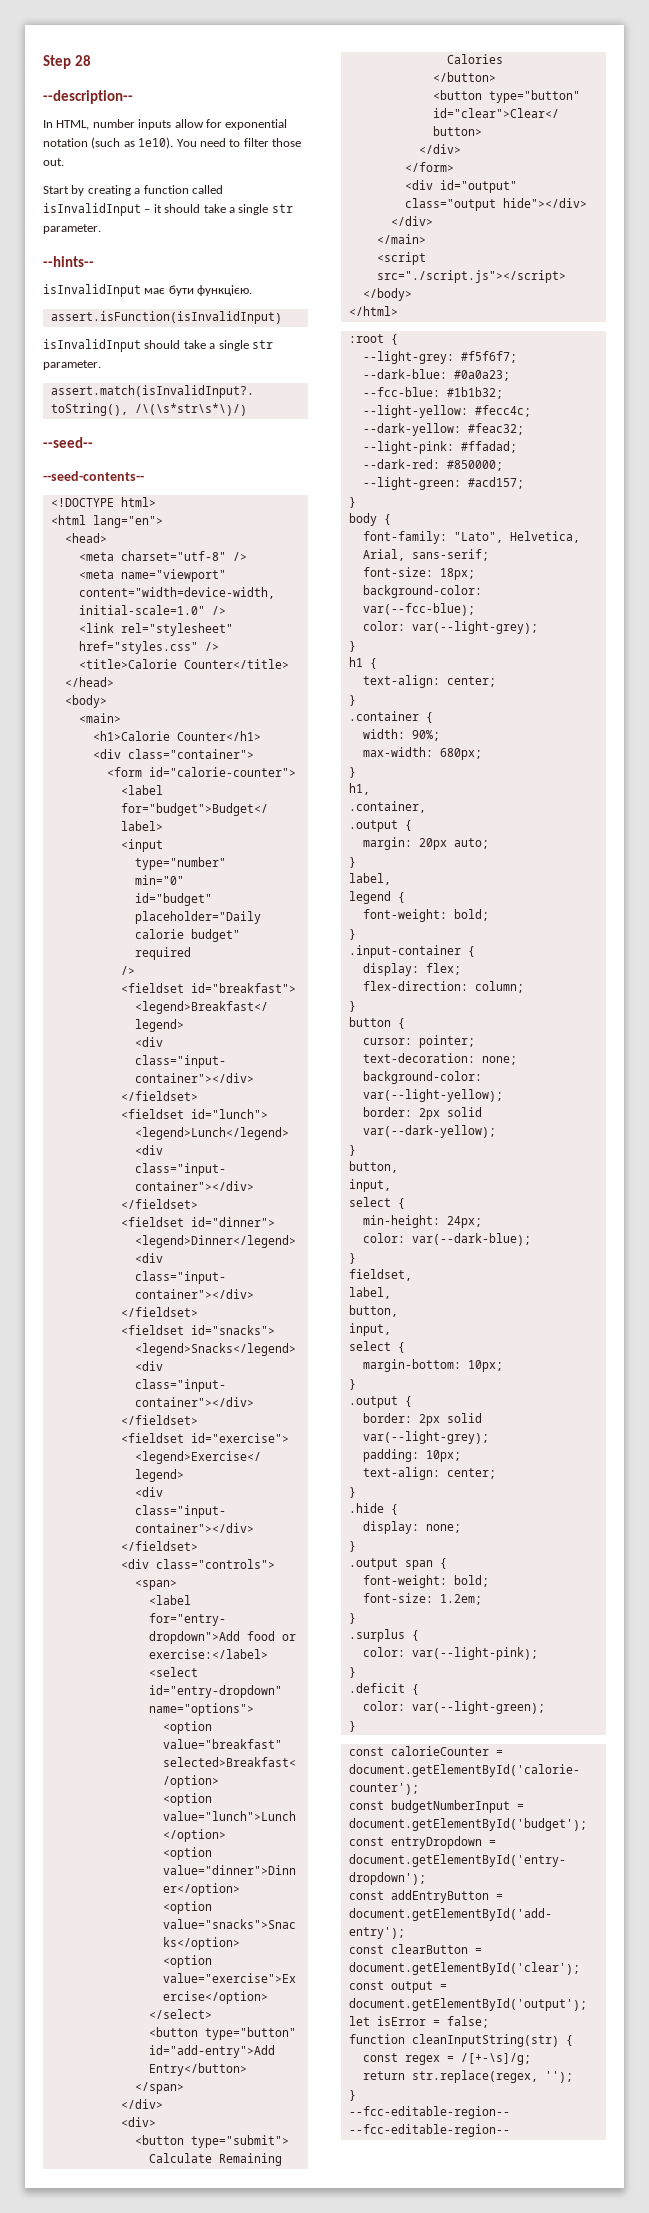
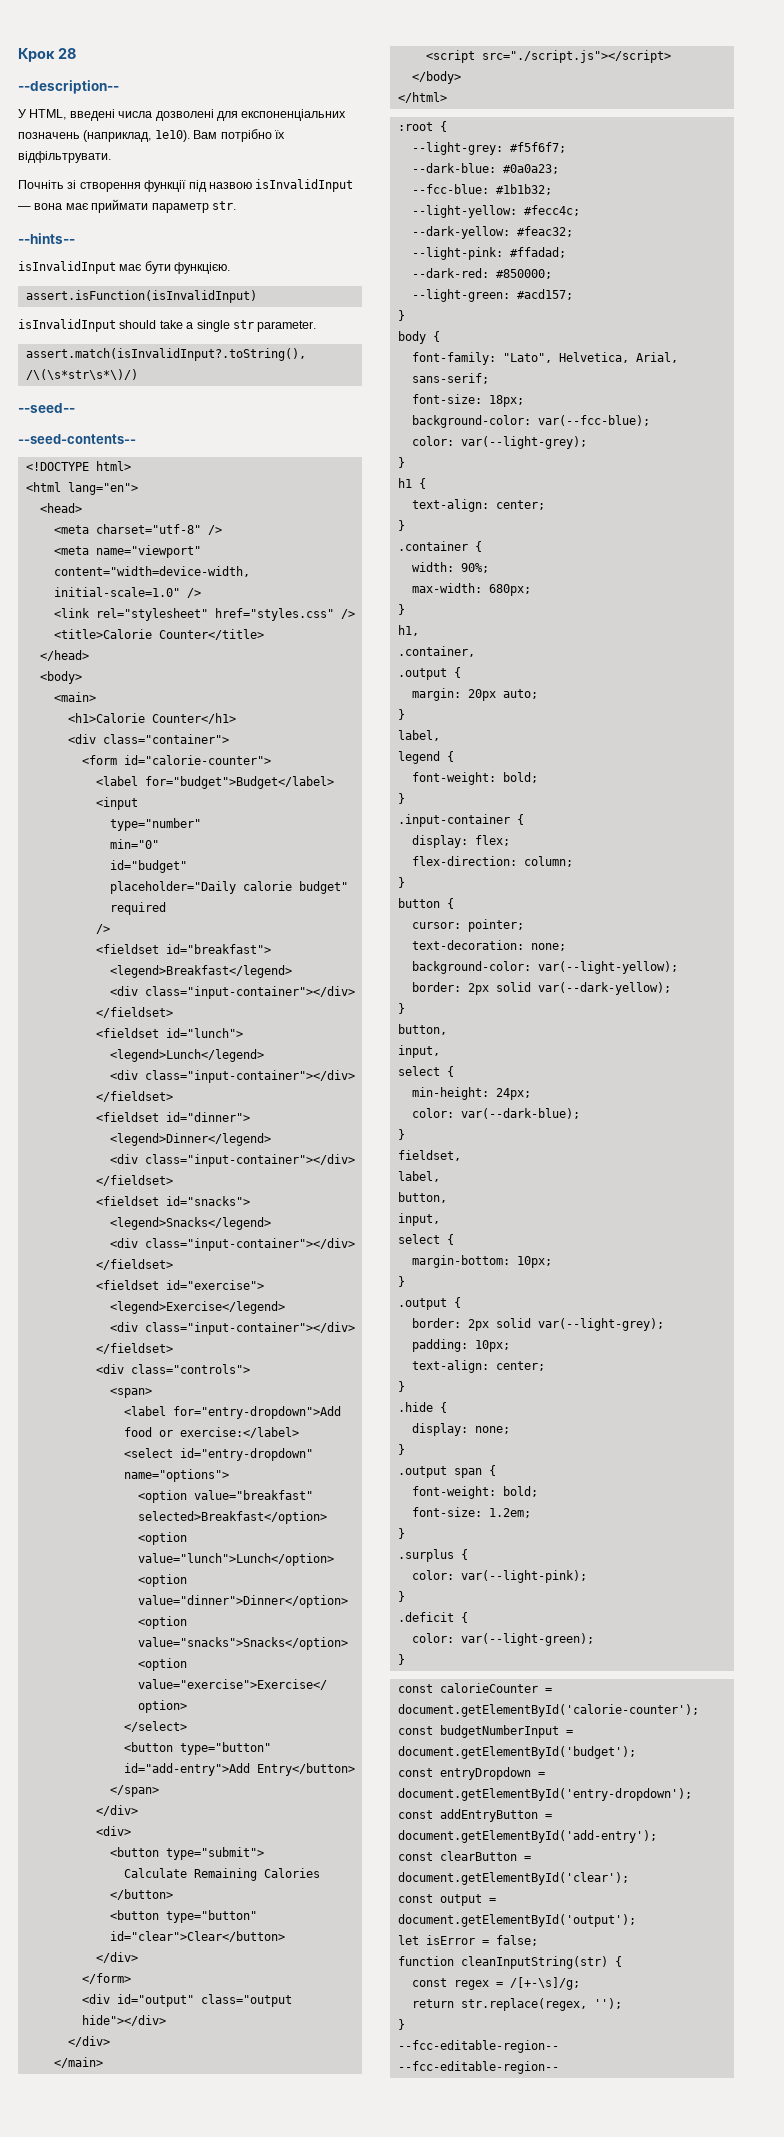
- Step 28
+ Крок 28
- In HTML, number inputs allow for exponential notation (such as 1e10). You need to filter those out.
- Start by creating a function called isInvalidInput – it should take a single str parameter.
+ У HTML, введені числа дозволені для експоненціальних позначень (наприклад, 1e10). Вам потрібно їх відфільтрувати.
+ Почніть зі створення функції під назвою isInvalidInput — вона має приймати параметр str.

